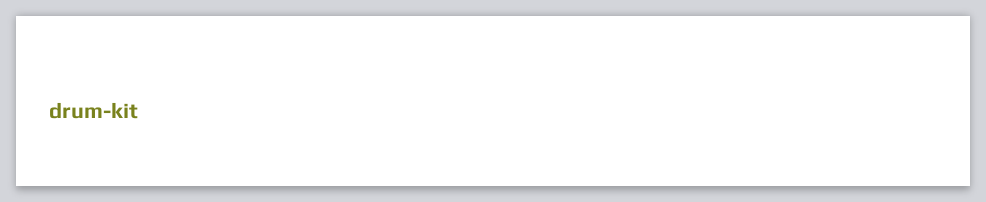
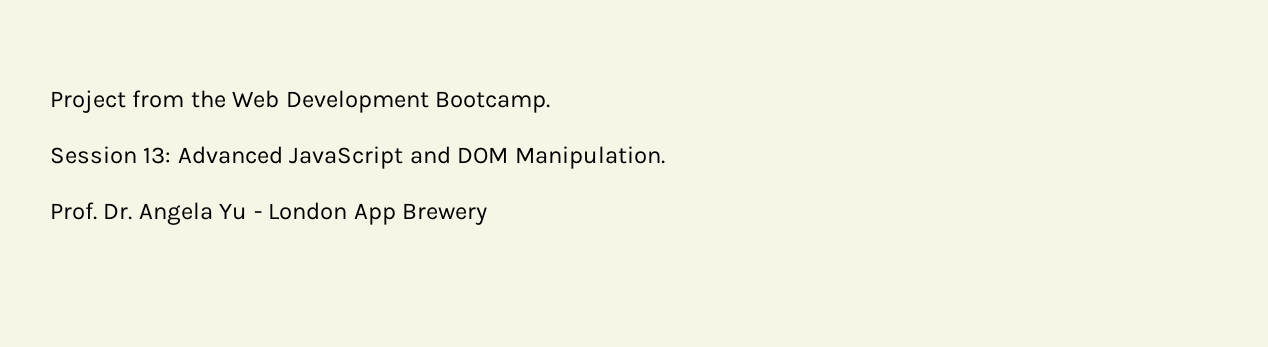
- drum-kit
+ Project from the Web Development Bootcamp.
+ Session 13: Advanced JavaScript and DOM Manipulation.
+ Prof. Dr. Angela Yu - London App Brewery

